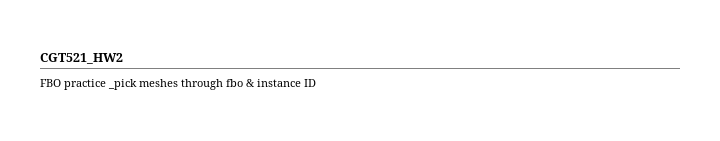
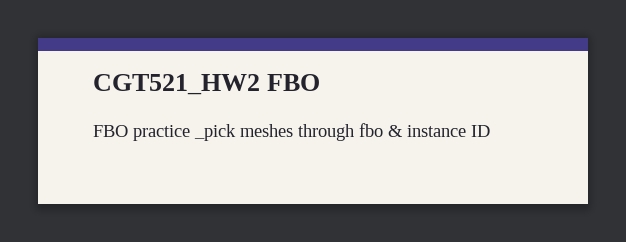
- CGT521_HW2
+ CGT521_HW2 FBO

